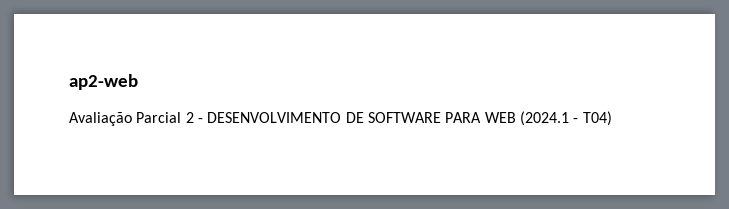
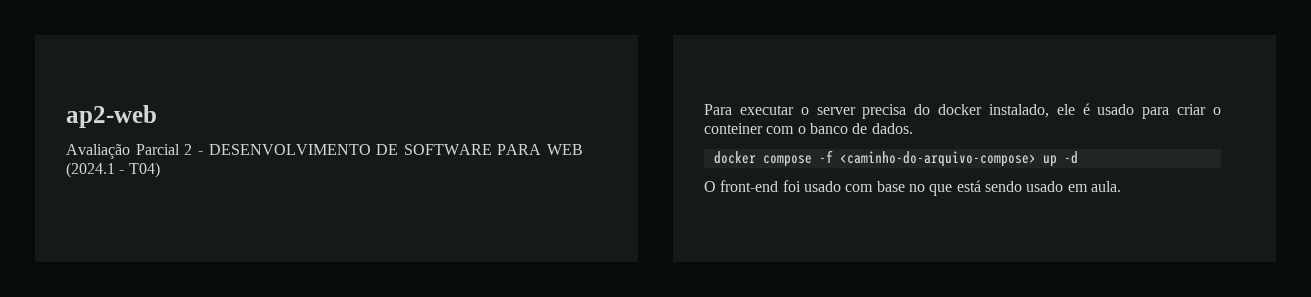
+ Para executar o server precisa do docker instalado, ele é usado para criar o conteiner com o banco de dados.
+ docker compose -f <caminho-do-arquivo-compose> up -d
+ O front-end foi usado com base no que está sendo usado em aula.

